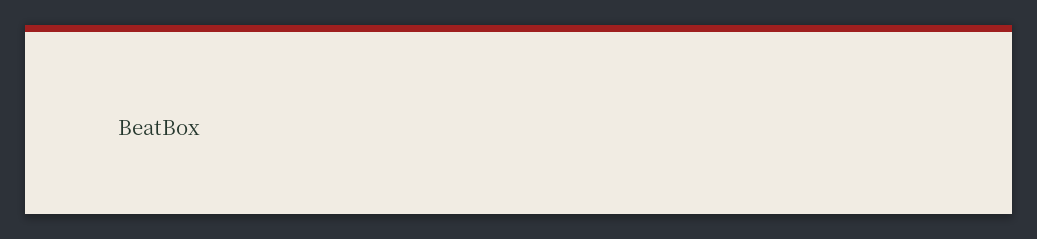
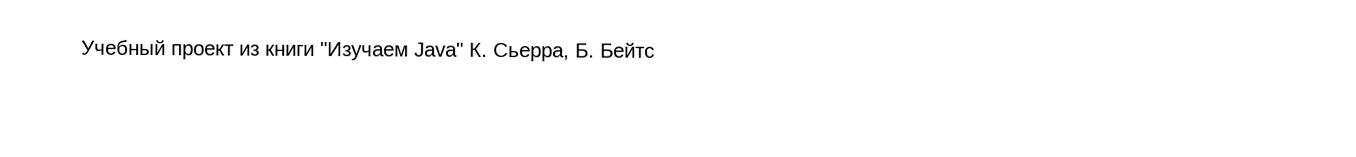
- BeatBox
+ Учебный проект из книги "Изучаем Java" К. Сьерра, Б. Бейтс

